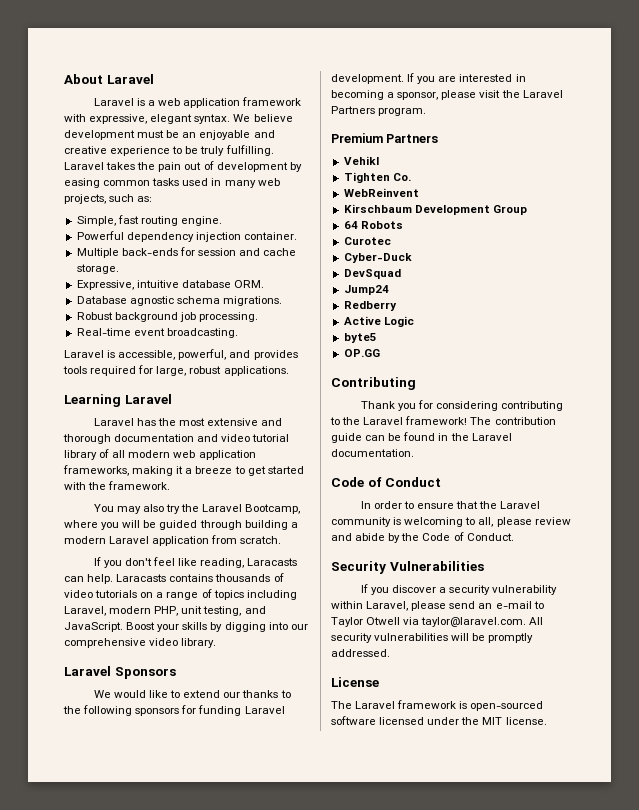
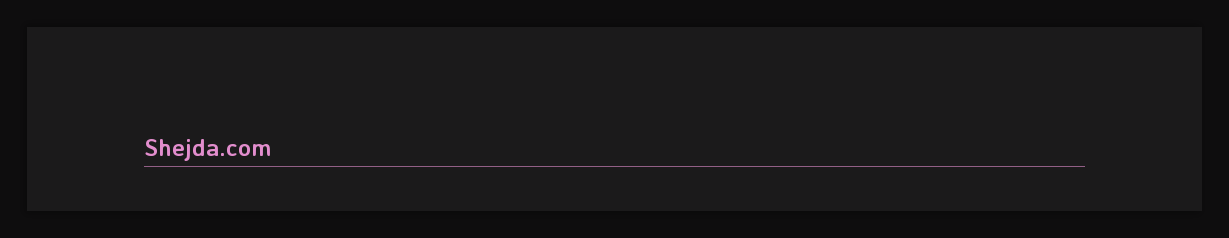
- About Laravel
- Laravel is a web application framework with expressive, elegant syntax. We believe development must be an enjoyable and creative experience to be truly fulfilling. Laravel takes the pain out of development by easing common tasks used in many web projects, such as:
- Simple, fast routing engine.
- Powerful dependency injection container.
- Multiple back-ends for session and cache storage.
- Expressive, intuitive database ORM.
- Database agnostic schema migrations.
- Robust background job processing.
- Real-time event broadcasting.
- Laravel is accessible, powerful, and provides tools required for large, robust applications.
- Learning Laravel
- Laravel has the most extensive and thorough documentation and video tutorial library of all modern web application frameworks, making it a breeze to get started with the framework.
- You may also try the Laravel Bootcamp, where you will be guided through building a modern Laravel application from scratch.
- If you don't feel like reading, Laracasts can help. Laracasts contains thousands of video tutorials on a range of topics including Laravel, modern PHP, unit testing, and JavaScript. Boost your skills by digging into our comprehensive video library.
- Laravel Sponsors
- We would like to extend our thanks to the following sponsors for funding Laravel development. If you are interested in becoming a sponsor, please visit the Laravel Partners program.
- Premium Partners
- Vehikl
- Tighten Co.
- WebReinvent
- Kirschbaum Development Group
- 64 Robots
- Curotec
- Cyber-Duck
- DevSquad
- Jump24
- Redberry
- Active Logic
- byte5
- OP.GG
- Contributing
- Thank you for considering contributing to the Laravel framework! The contribution guide can be found in the Laravel documentation.
- Code of Conduct
- In order to ensure that the Laravel community is welcoming to all, please review and abide by the Code of Conduct.
- Security Vulnerabilities
- If you discover a security vulnerability within Laravel, please send an e-mail to Taylor Otwell via taylor@laravel.com. All security vulnerabilities will be promptly addressed.
- License
- The Laravel framework is open-sourced software licensed under the MIT license.
+ Shejda.com

